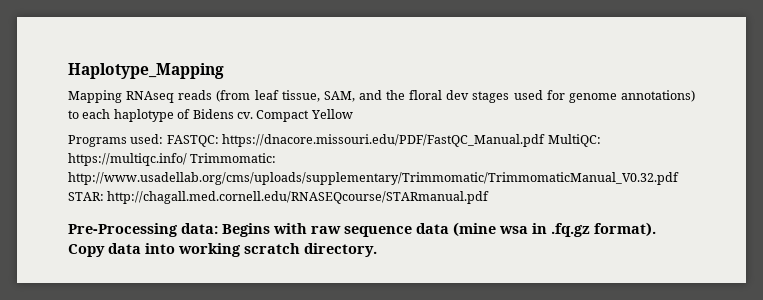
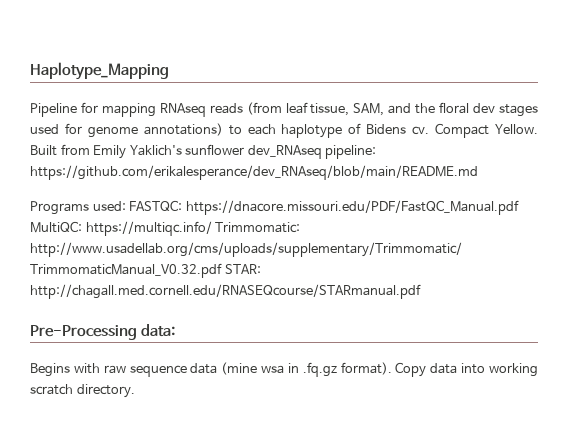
- Mapping RNAseq reads (from leaf tissue, SAM, and the floral dev stages used for genome annotations) to each haplotype of Bidens cv.
+ Pipeline for mapping RNAseq reads (from leaf tissue, SAM, and the floral dev stages used for genome annotations) to each haplotype of Bidens cv.
- Compact Yellow
+ Compact Yellow. Built from Emily Yaklich's sunflower dev_RNAseq pipeline: https://github.com/erikalesperance/dev_RNAseq/blob/main/README.md
- Pre-Processing data: Begins with raw sequence data (mine wsa in .fq.gz format).
+ Pre-Processing data:
+ Begins with raw sequence data (mine wsa in .fq.gz format).

